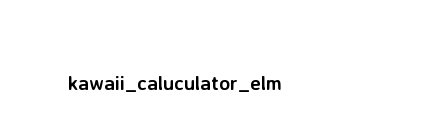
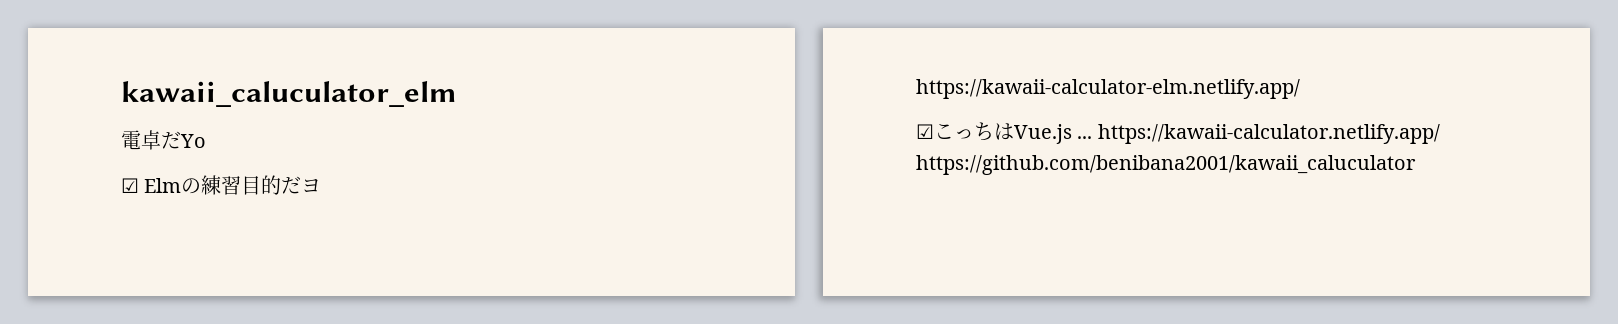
+ 電卓だYo
+ ☑ Elmの練習目的だヨhttps://kawaii-calculator-elm.netlify.app/
+ ☑こっちはVue.js ... https://kawaii-calculator.netlify.app/ https://github.com/benibana2001/kawaii_caluculator

